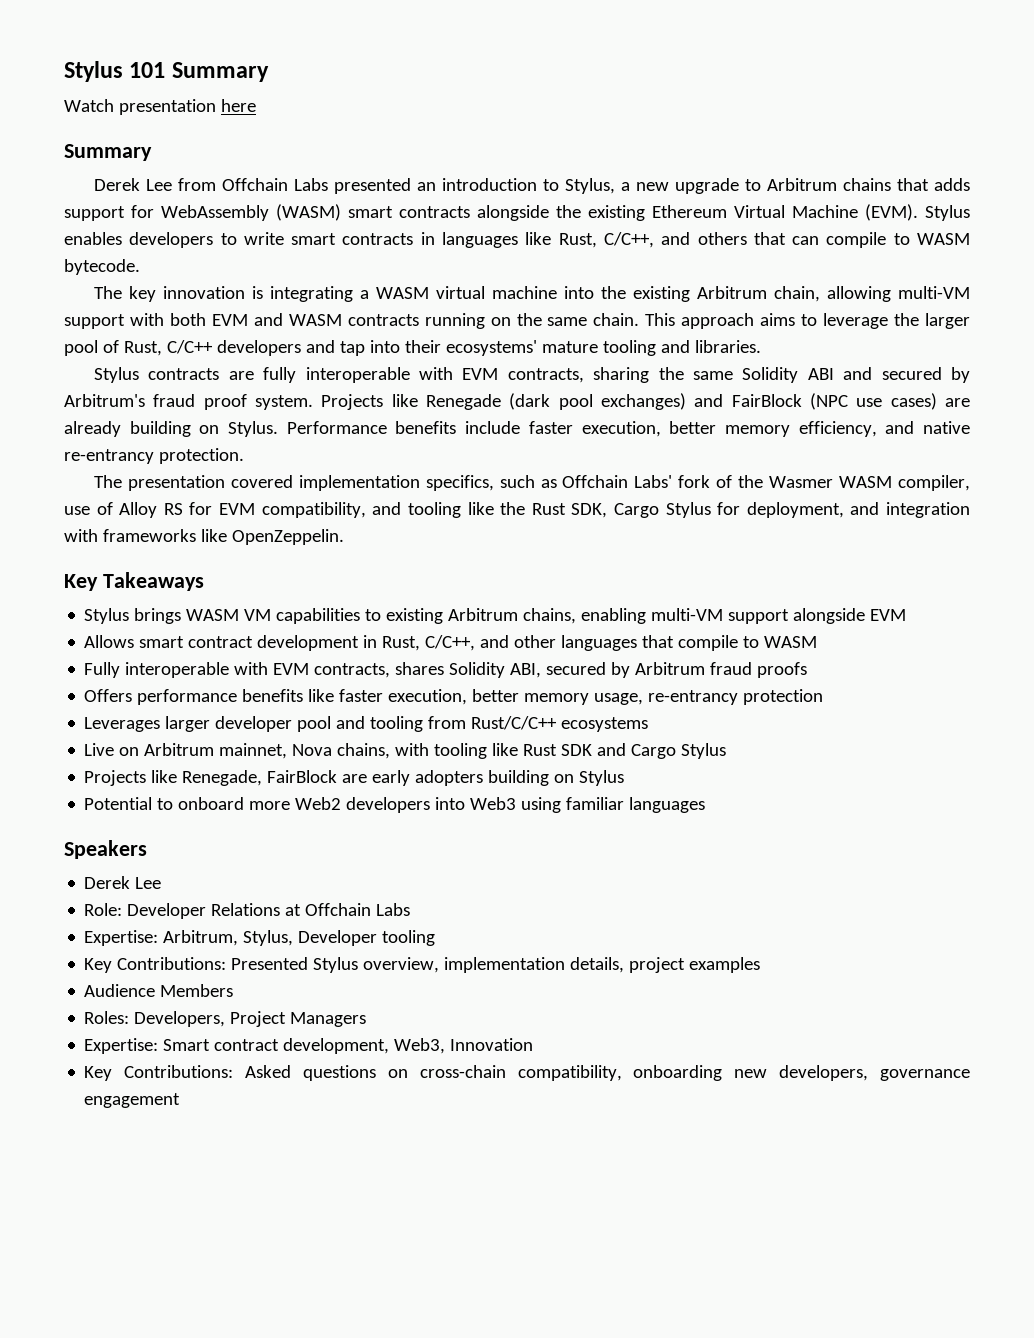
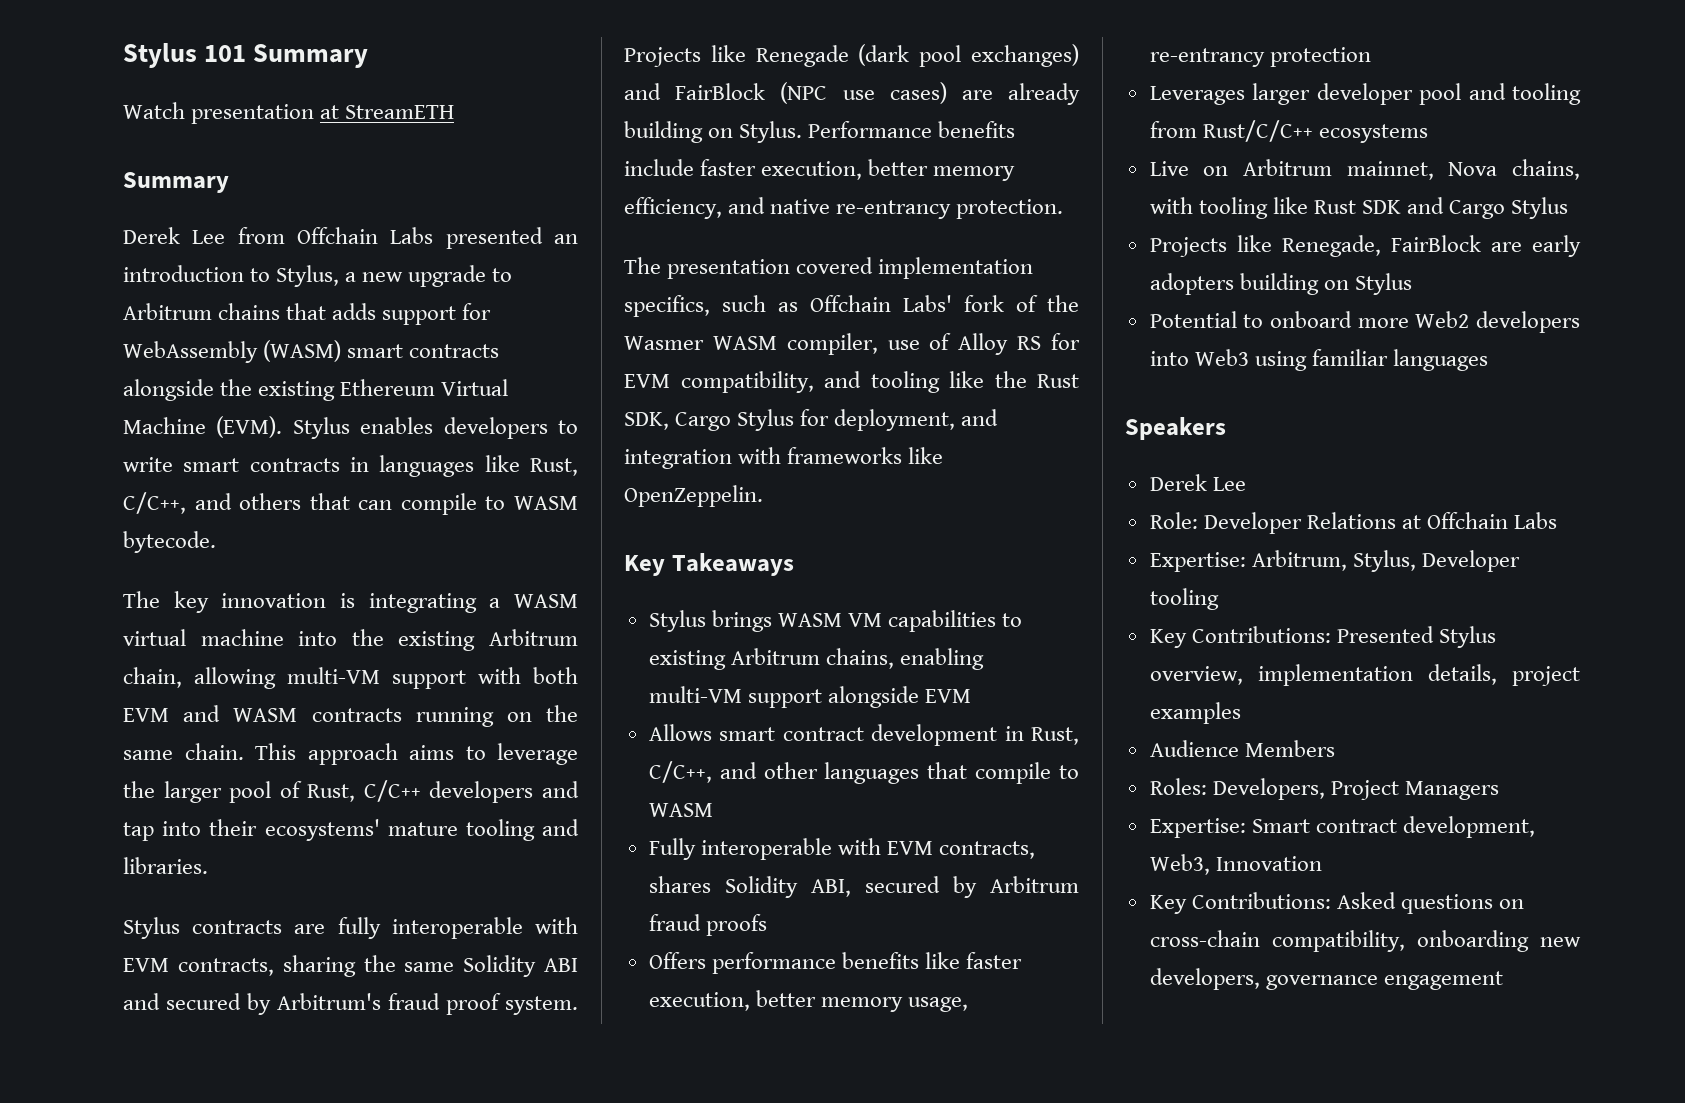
- Watch presentation here
+ Watch presentation at StreamETH

